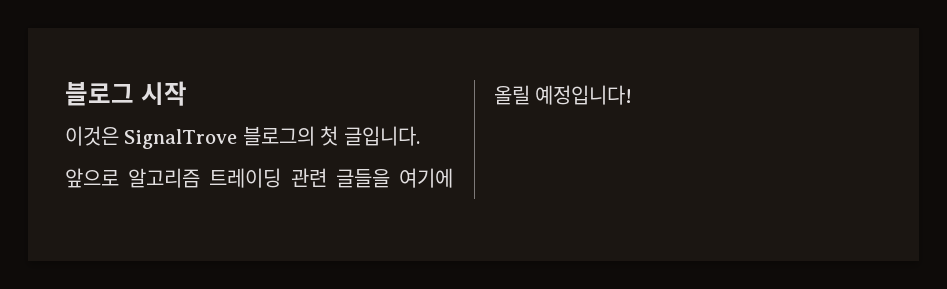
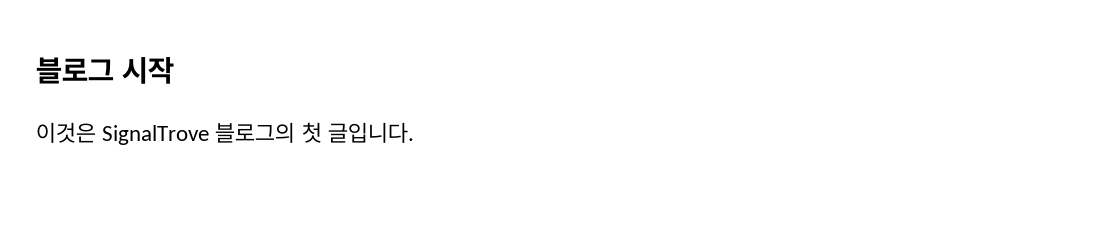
- 앞으로 알고리즘 트레이딩 관련 글들을 여기에 올릴 예정입니다!

